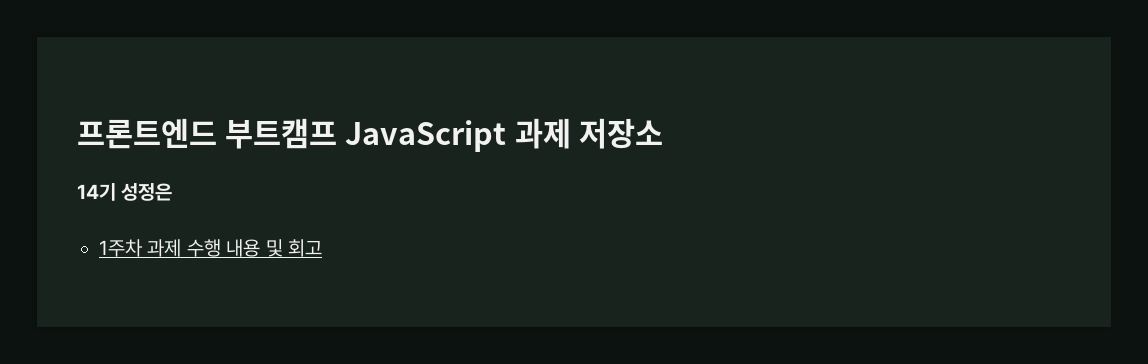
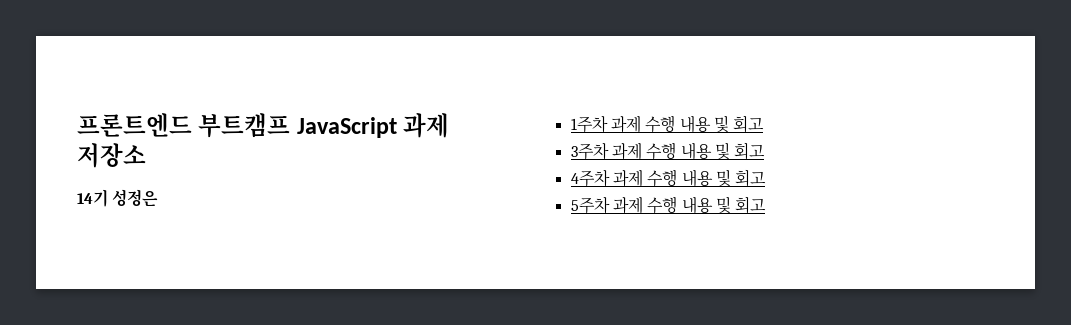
+ 3주차 과제 수행 내용 및 회고
+ 4주차 과제 수행 내용 및 회고
+ 5주차 과제 수행 내용 및 회고

